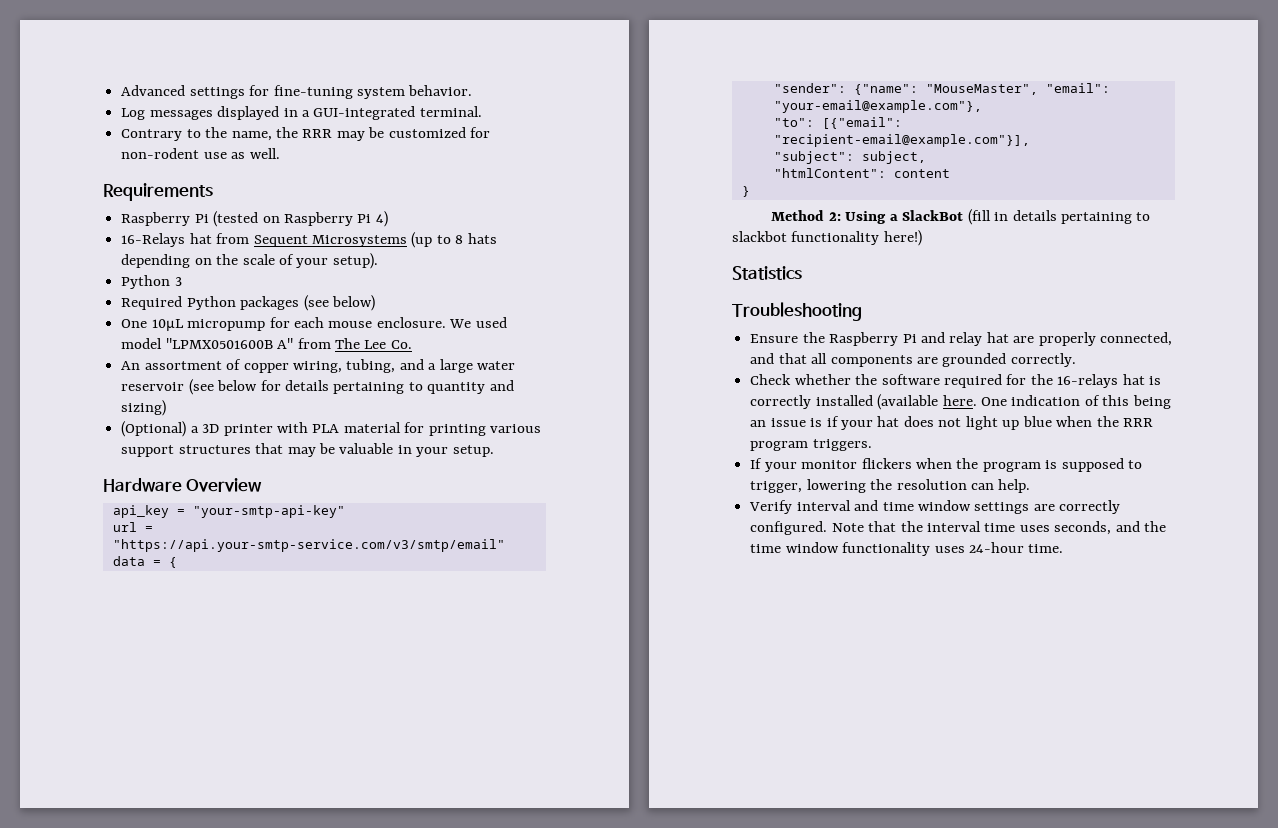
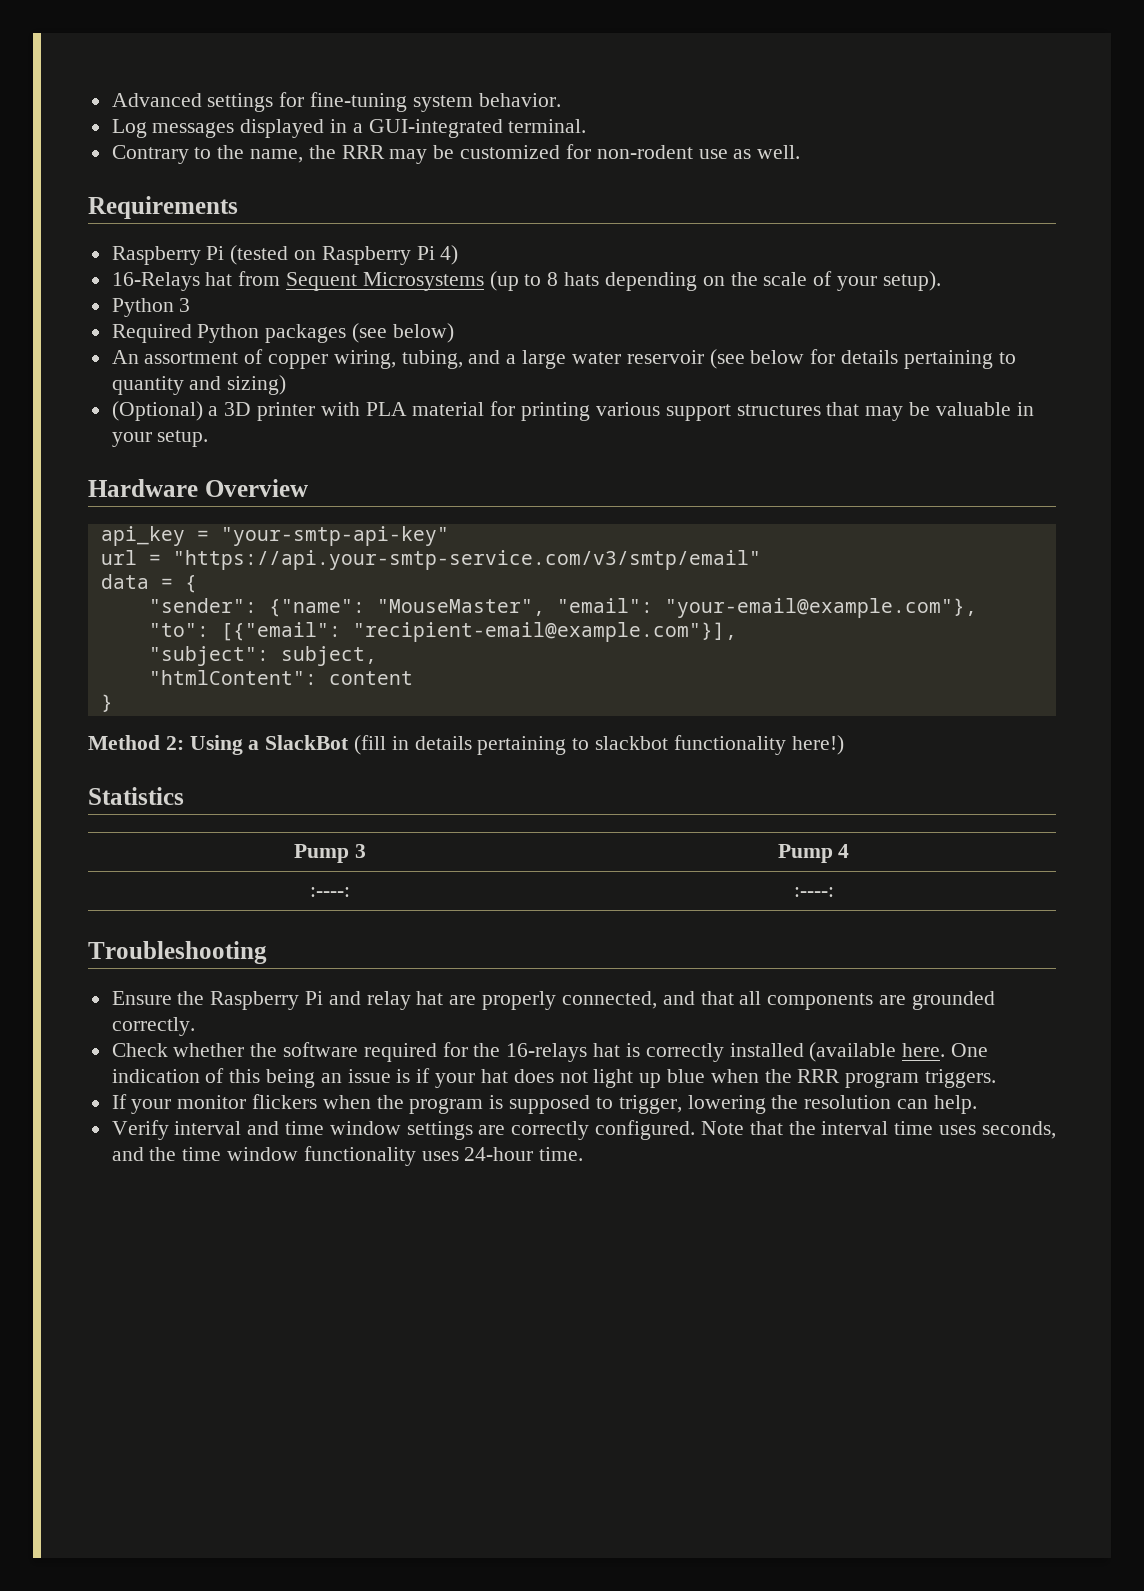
- One 10μL micropump for each mouse enclosure. We used model "LPMX0501600B A" from The Lee Co.
+ Pump 3 | Pump 4
+ :----: | :----:

